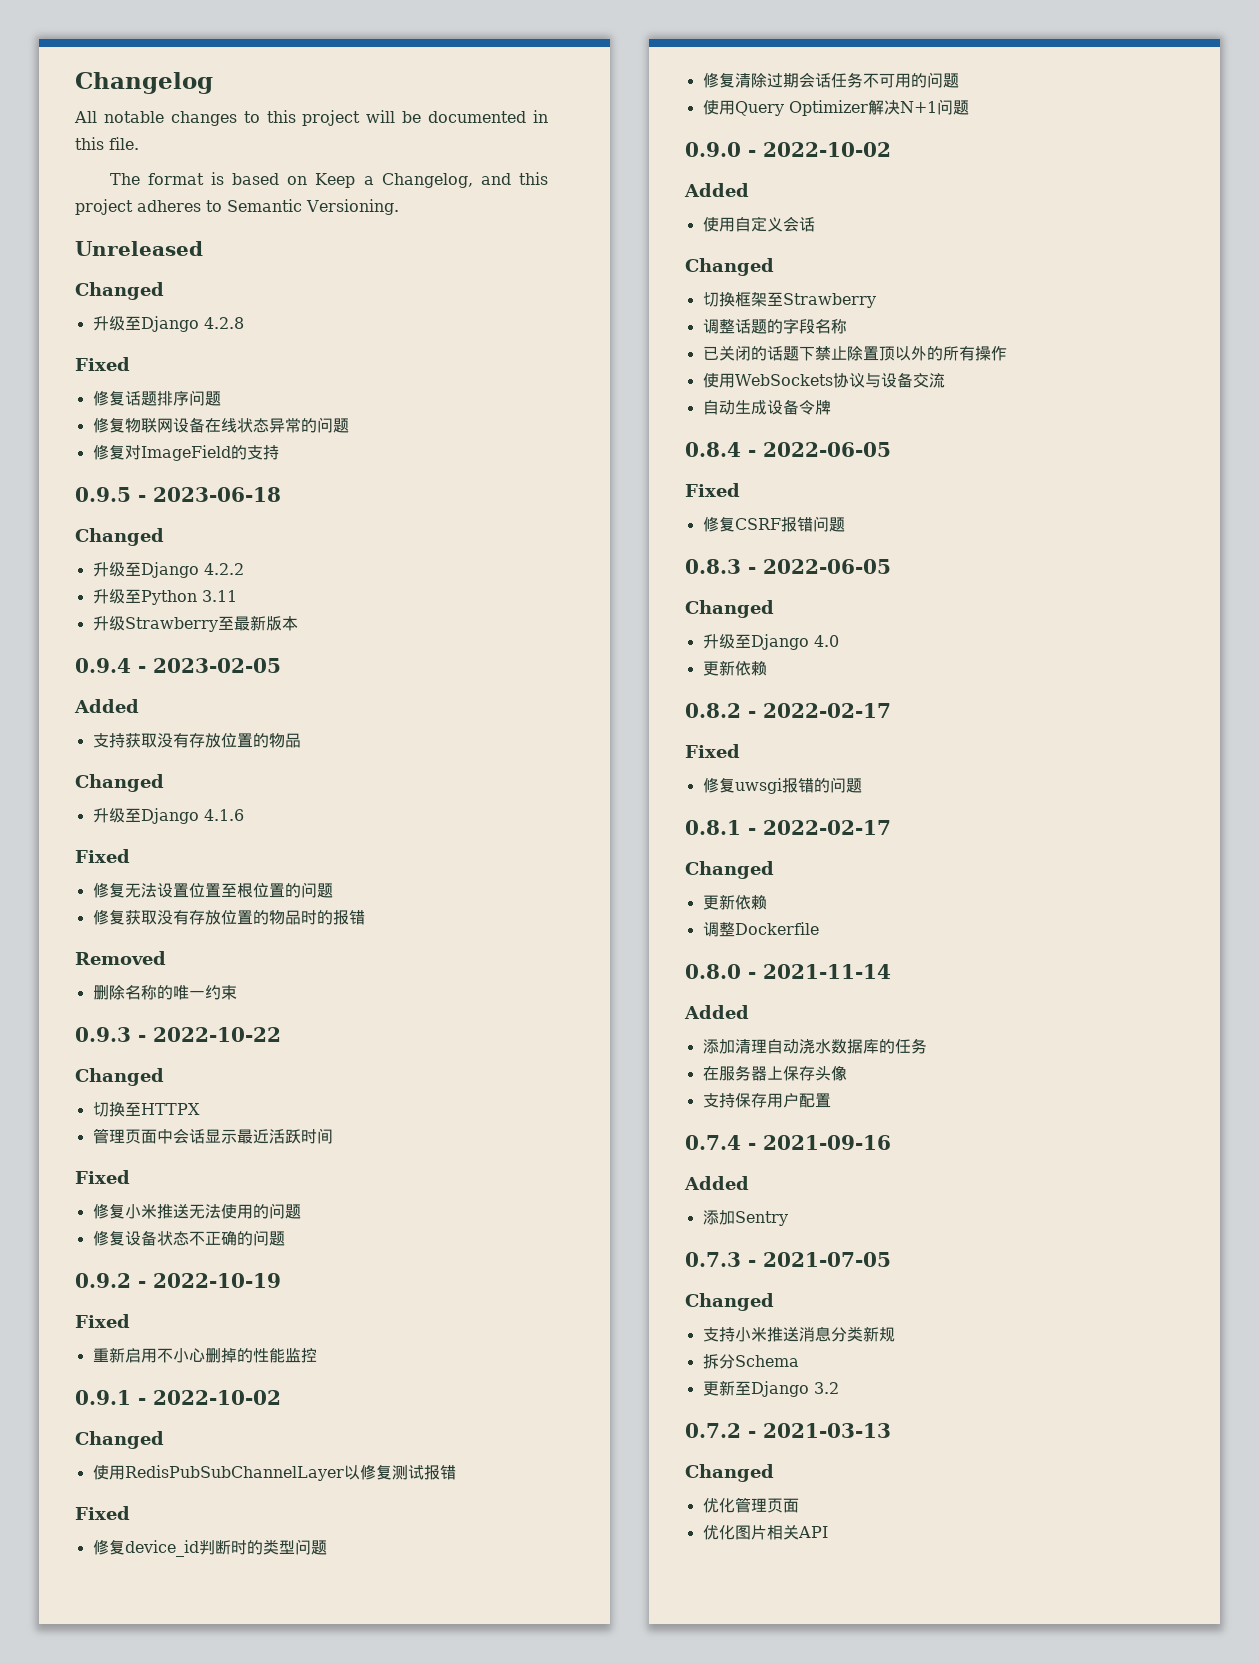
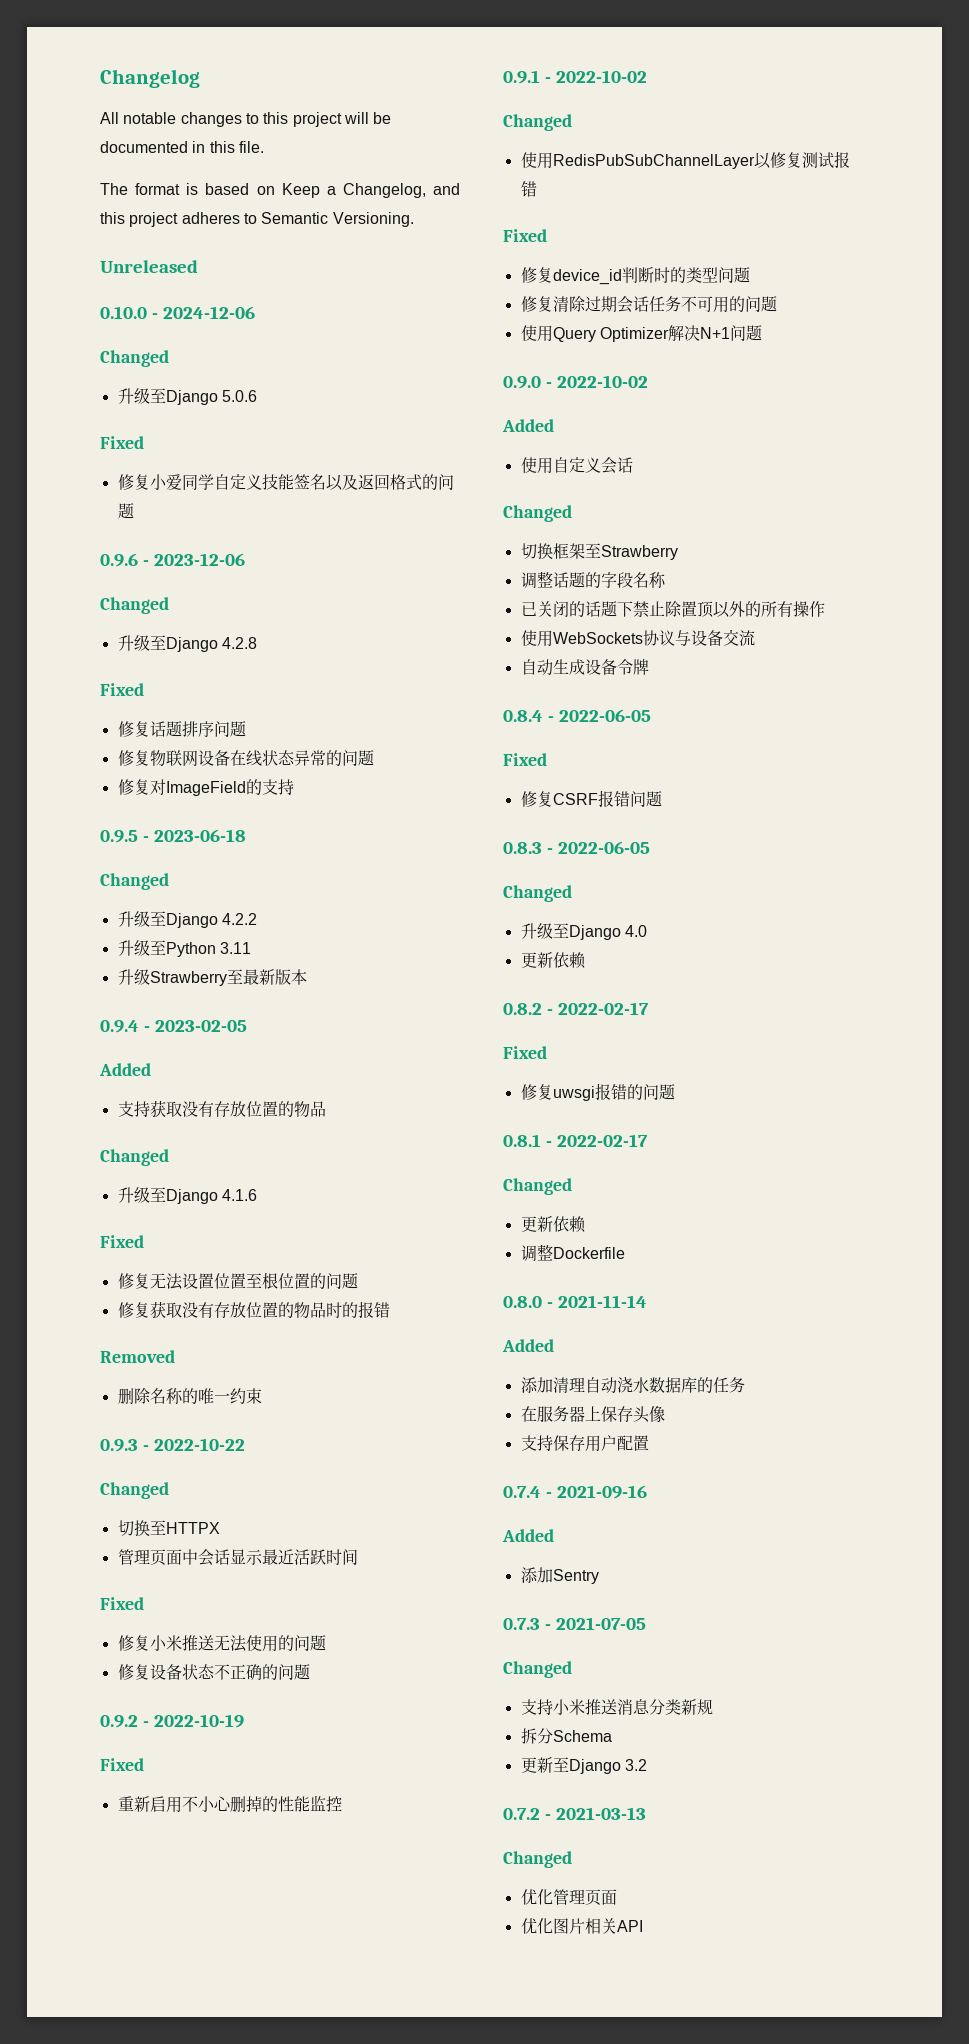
+ 0.10.0 - 2024-12-06
+ Changed
+ 升级至Django 5.0.6
+ Fixed
+ 修复小爱同学自定义技能签名以及返回格式的问题
+ 0.9.6 - 2023-12-06

